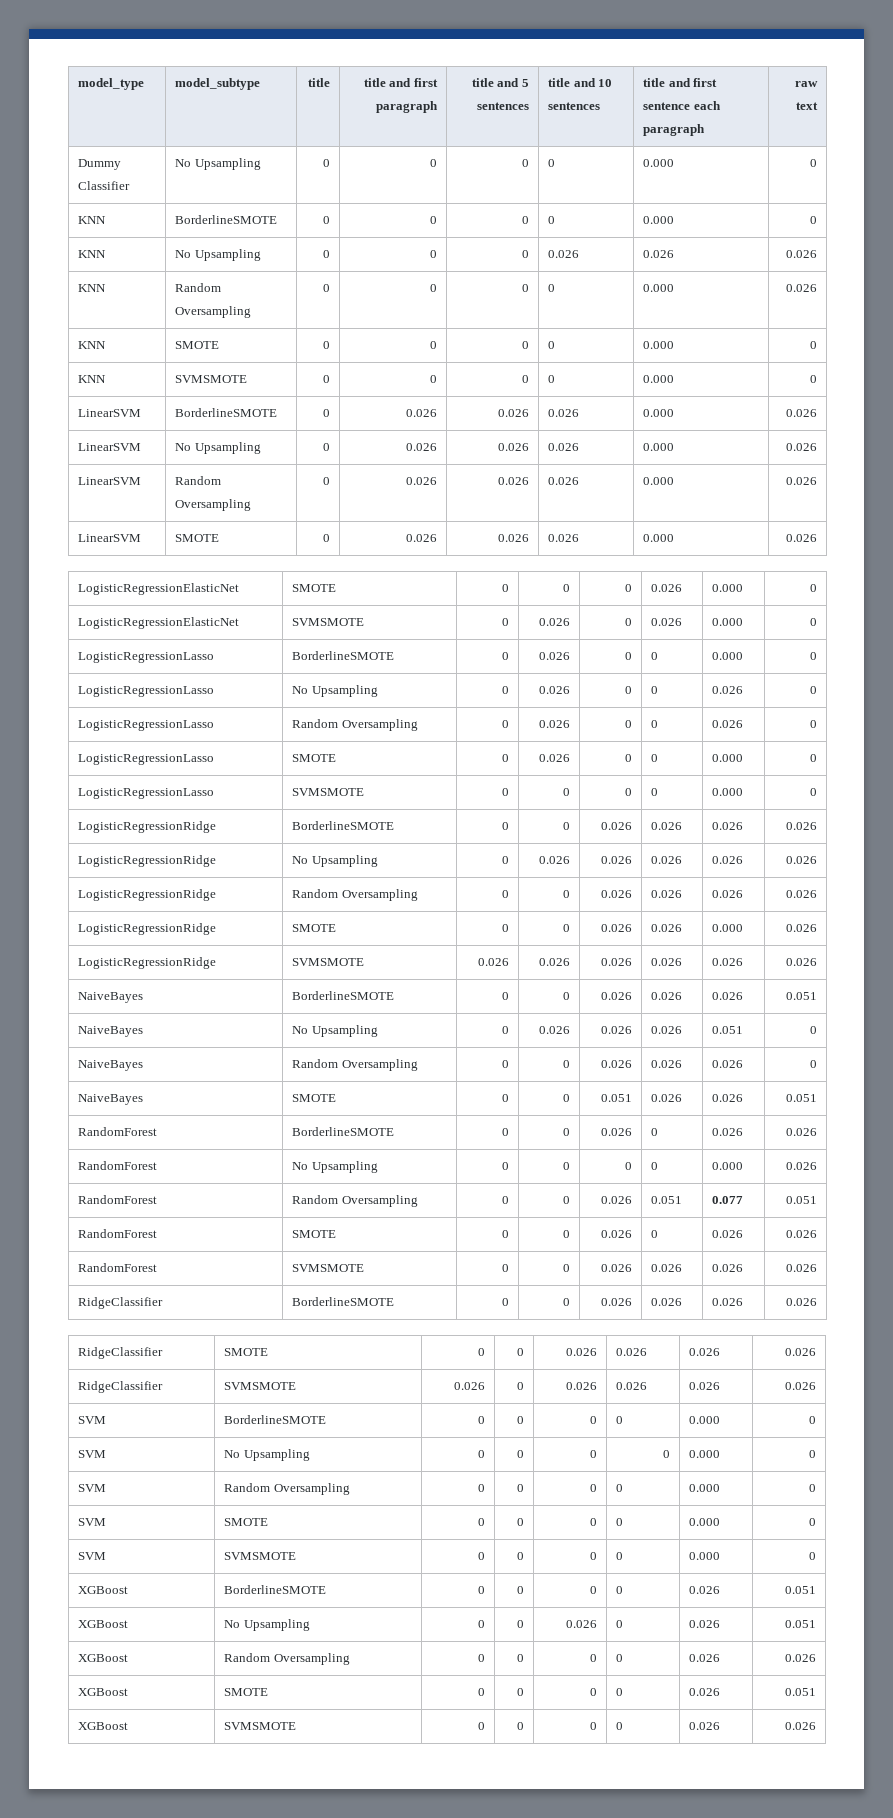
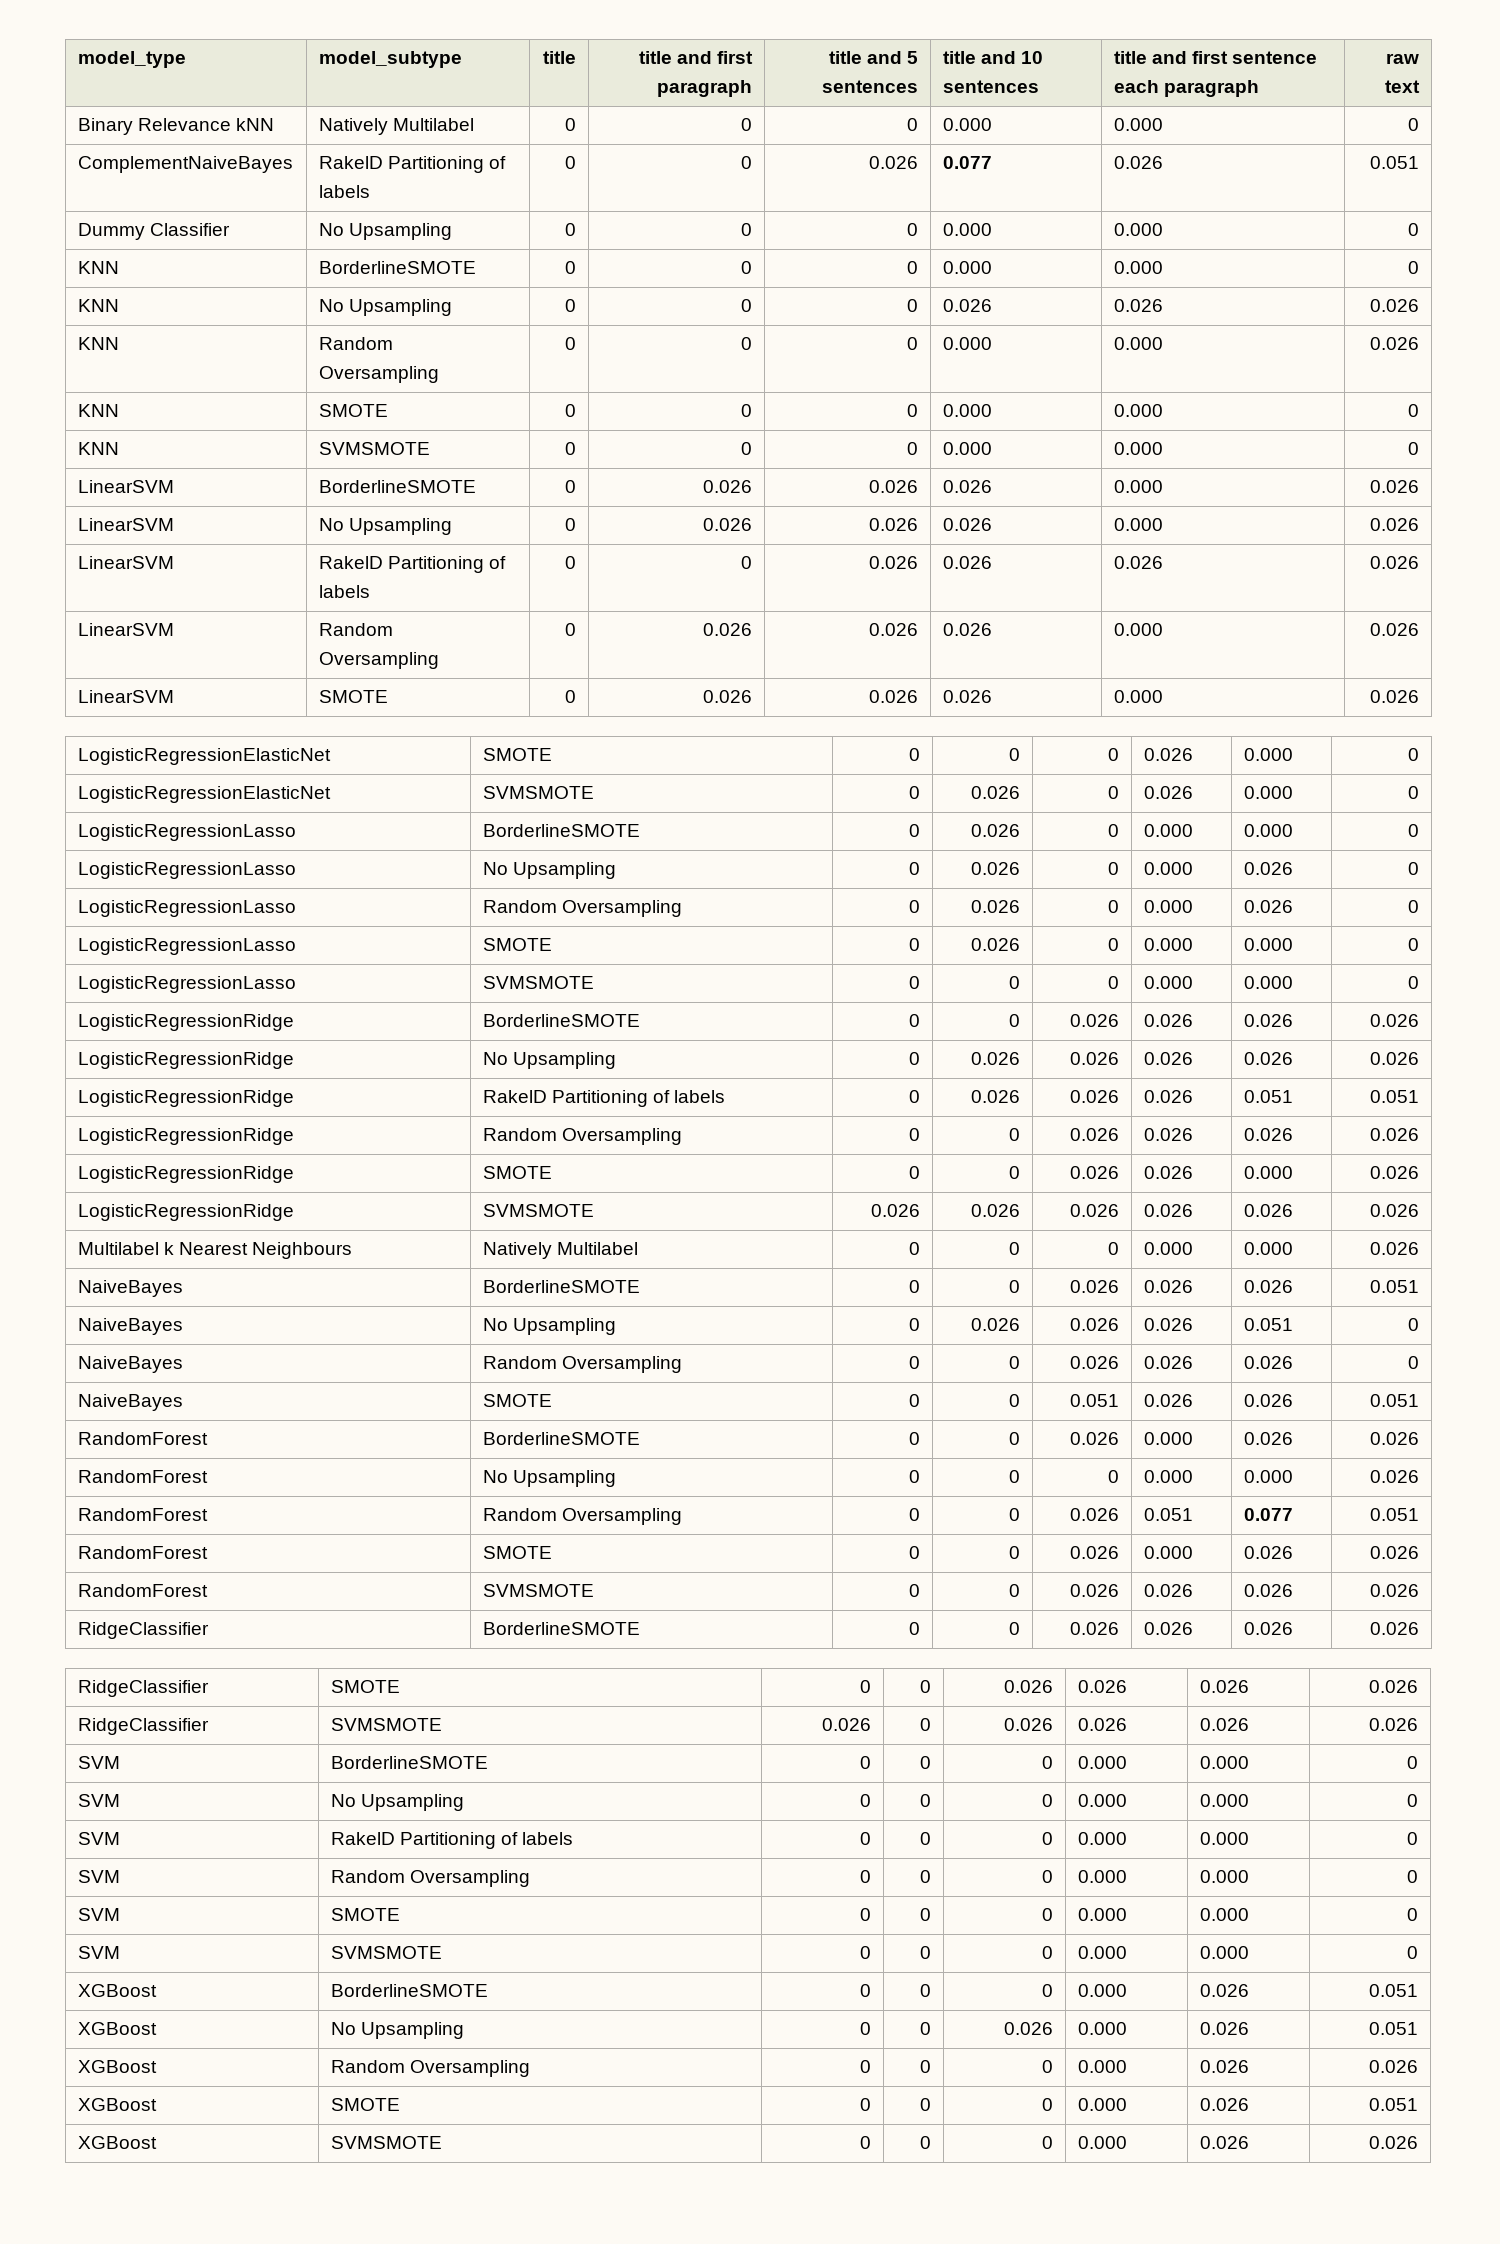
+ Binary Relevance kNN | Natively Multilabel | 0 | 0 | 0 | 0.000 | 0.000 | 0
+ ComplementNaiveBayes | RakelD Partitioning of labels | 0 | 0 | 0.026 | 0.077 | 0.026 | 0.051
- Dummy Classifier | No Upsampling | 0 | 0 | 0 | 0 | 0.000 | 0
+ Dummy Classifier | No Upsampling | 0 | 0 | 0 | 0.000 | 0.000 | 0
- KNN | BorderlineSMOTE | 0 | 0 | 0 | 0 | 0.000 | 0
+ KNN | BorderlineSMOTE | 0 | 0 | 0 | 0.000 | 0.000 | 0
- KNN | Random Oversampling | 0 | 0 | 0 | 0 | 0.000 | 0.026
+ KNN | Random Oversampling | 0 | 0 | 0 | 0.000 | 0.000 | 0.026
- KNN | SMOTE | 0 | 0 | 0 | 0 | 0.000 | 0
+ KNN | SMOTE | 0 | 0 | 0 | 0.000 | 0.000 | 0
- KNN | SVMSMOTE | 0 | 0 | 0 | 0 | 0.000 | 0
+ KNN | SVMSMOTE | 0 | 0 | 0 | 0.000 | 0.000 | 0
+ LinearSVM | RakelD Partitioning of labels | 0 | 0 | 0.026 | 0.026 | 0.026 | 0.026
- LogisticRegressionLasso | BorderlineSMOTE | 0 | 0.026 | 0 | 0 | 0.000 | 0
+ LogisticRegressionLasso | BorderlineSMOTE | 0 | 0.026 | 0 | 0.000 | 0.000 | 0
- LogisticRegressionLasso | No Upsampling | 0 | 0.026 | 0 | 0 | 0.026 | 0
+ LogisticRegressionLasso | No Upsampling | 0 | 0.026 | 0 | 0.000 | 0.026 | 0
- LogisticRegressionLasso | Random Oversampling | 0 | 0.026 | 0 | 0 | 0.026 | 0
+ LogisticRegressionLasso | Random Oversampling | 0 | 0.026 | 0 | 0.000 | 0.026 | 0
- LogisticRegressionLasso | SMOTE | 0 | 0.026 | 0 | 0 | 0.000 | 0
+ LogisticRegressionLasso | SMOTE | 0 | 0.026 | 0 | 0.000 | 0.000 | 0
- LogisticRegressionLasso | SVMSMOTE | 0 | 0 | 0 | 0 | 0.000 | 0
+ LogisticRegressionLasso | SVMSMOTE | 0 | 0 | 0 | 0.000 | 0.000 | 0
+ LogisticRegressionRidge | RakelD Partitioning of labels | 0 | 0.026 | 0.026 | 0.026 | 0.051 | 0.051
+ Multilabel k Nearest Neighbours | Natively Multilabel | 0 | 0 | 0 | 0.000 | 0.000 | 0.026
- RandomForest | BorderlineSMOTE | 0 | 0 | 0.026 | 0 | 0.026 | 0.026
+ RandomForest | BorderlineSMOTE | 0 | 0 | 0.026 | 0.000 | 0.026 | 0.026
- RandomForest | No Upsampling | 0 | 0 | 0 | 0 | 0.000 | 0.026
+ RandomForest | No Upsampling | 0 | 0 | 0 | 0.000 | 0.000 | 0.026
- RandomForest | SMOTE | 0 | 0 | 0.026 | 0 | 0.026 | 0.026
+ RandomForest | SMOTE | 0 | 0 | 0.026 | 0.000 | 0.026 | 0.026
- SVM | BorderlineSMOTE | 0 | 0 | 0 | 0 | 0.000 | 0
+ SVM | BorderlineSMOTE | 0 | 0 | 0 | 0.000 | 0.000 | 0
- SVM | No Upsampling | 0 | 0 | 0 | 0 | 0.000 | 0
+ SVM | No Upsampling | 0 | 0 | 0 | 0.000 | 0.000 | 0
+ SVM | RakelD Partitioning of labels | 0 | 0 | 0 | 0.000 | 0.000 | 0
- SVM | Random Oversampling | 0 | 0 | 0 | 0 | 0.000 | 0
+ SVM | Random Oversampling | 0 | 0 | 0 | 0.000 | 0.000 | 0
- SVM | SMOTE | 0 | 0 | 0 | 0 | 0.000 | 0
+ SVM | SMOTE | 0 | 0 | 0 | 0.000 | 0.000 | 0
- SVM | SVMSMOTE | 0 | 0 | 0 | 0 | 0.000 | 0
+ SVM | SVMSMOTE | 0 | 0 | 0 | 0.000 | 0.000 | 0
- XGBoost | BorderlineSMOTE | 0 | 0 | 0 | 0 | 0.026 | 0.051
+ XGBoost | BorderlineSMOTE | 0 | 0 | 0 | 0.000 | 0.026 | 0.051
- XGBoost | No Upsampling | 0 | 0 | 0.026 | 0 | 0.026 | 0.051
+ XGBoost | No Upsampling | 0 | 0 | 0.026 | 0.000 | 0.026 | 0.051
- XGBoost | Random Oversampling | 0 | 0 | 0 | 0 | 0.026 | 0.026
+ XGBoost | Random Oversampling | 0 | 0 | 0 | 0.000 | 0.026 | 0.026
- XGBoost | SMOTE | 0 | 0 | 0 | 0 | 0.026 | 0.051
+ XGBoost | SMOTE | 0 | 0 | 0 | 0.000 | 0.026 | 0.051
- XGBoost | SVMSMOTE | 0 | 0 | 0 | 0 | 0.026 | 0.026
+ XGBoost | SVMSMOTE | 0 | 0 | 0 | 0.000 | 0.026 | 0.026

